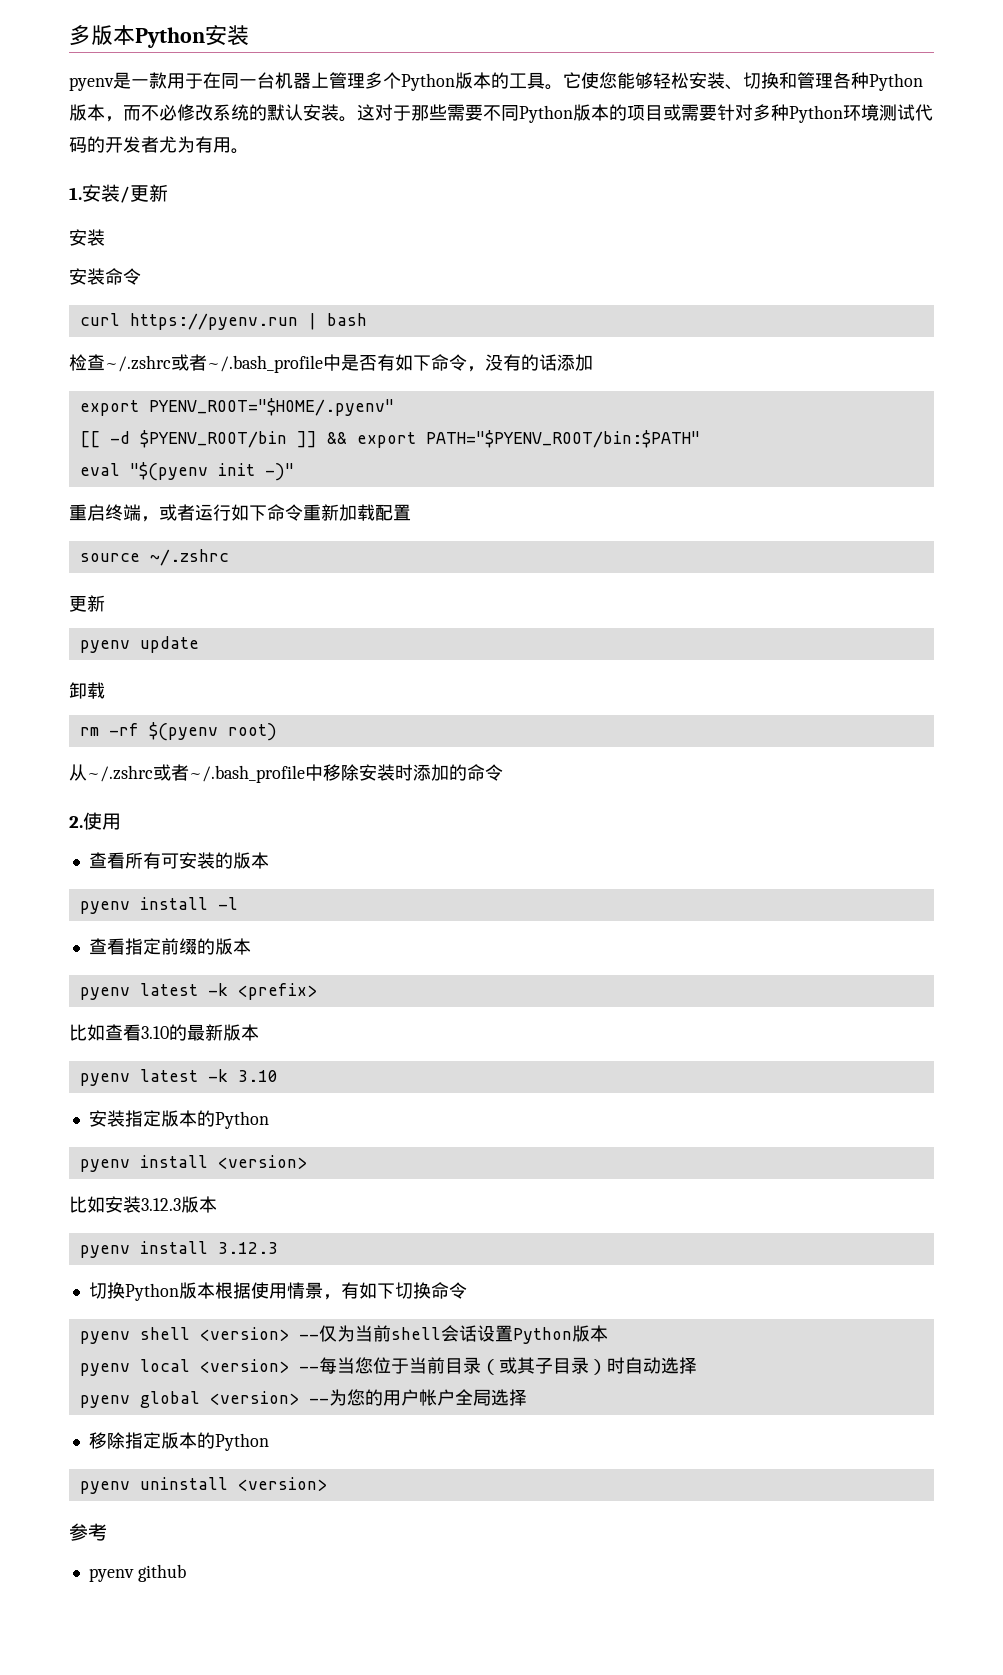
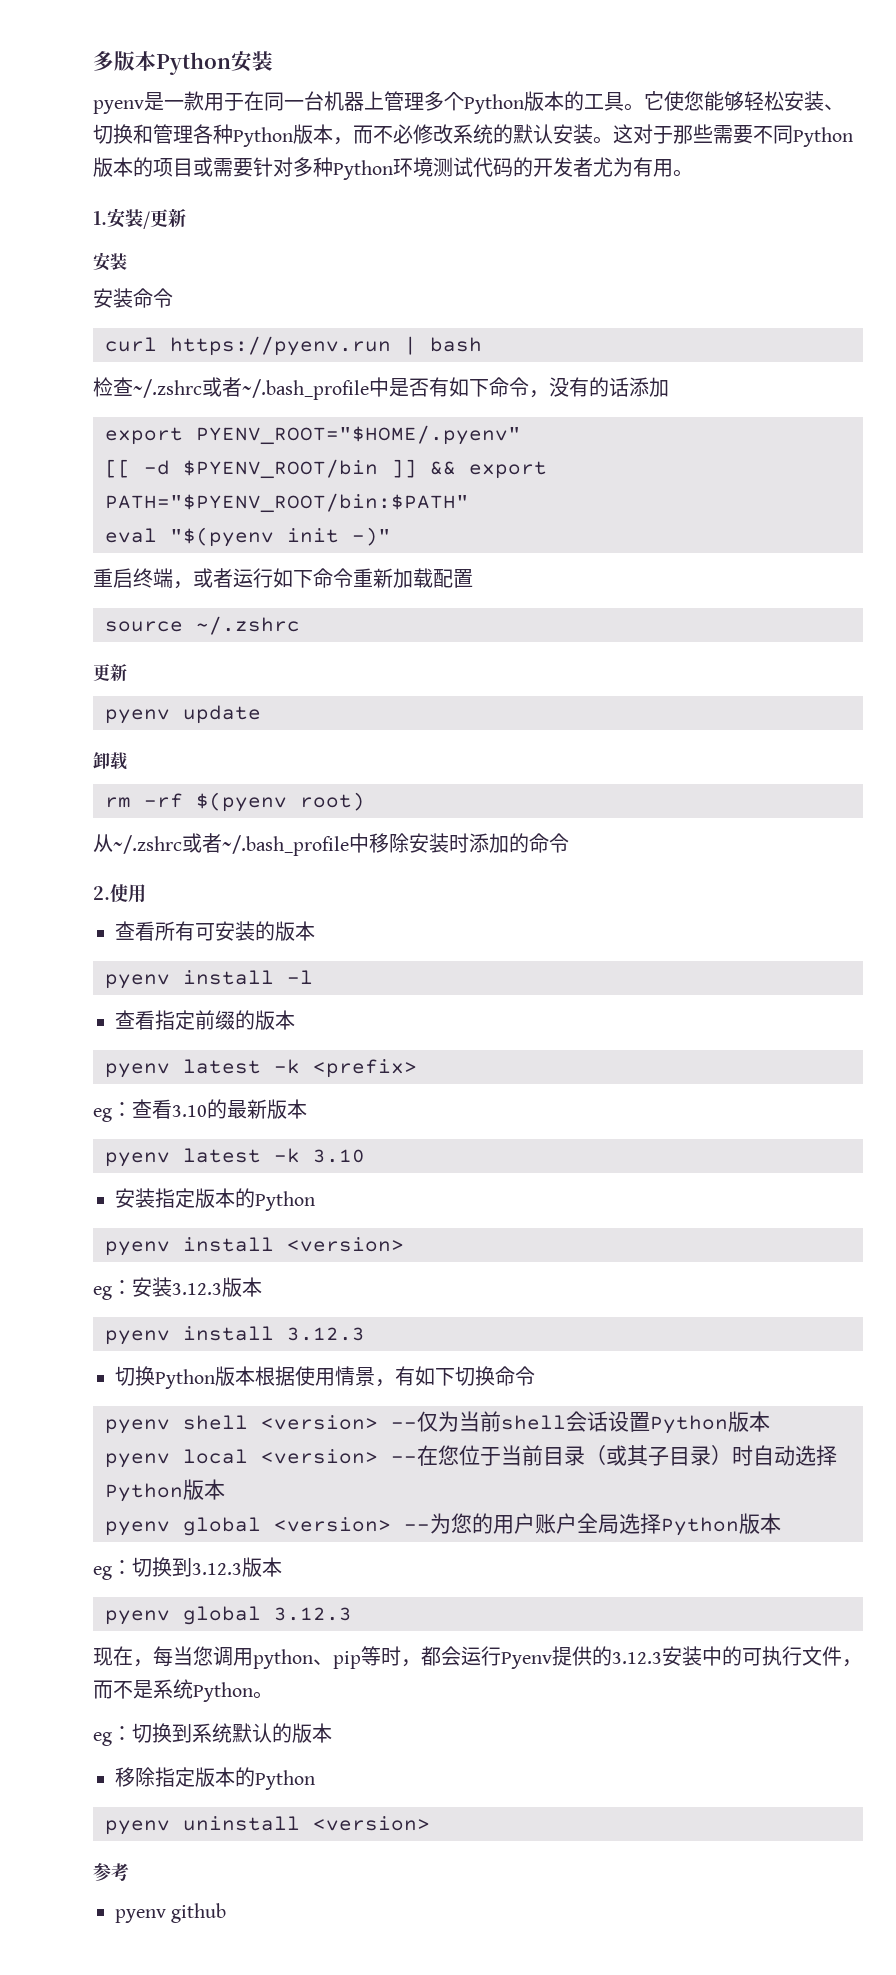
- 比如查看3.10的最新版本
+ eg：查看3.10的最新版本
- 比如安装3.12.3版本
+ eg：安装3.12.3版本
- pyenv local <version> --每当您位于当前目录（或其子目录）时自动选择
+ pyenv local <version> --在您位于当前目录（或其子目录）时自动选择Python版本
- pyenv global <version> --为您的用户帐户全局选择
+ pyenv global <version> --为您的用户账户全局选择Python版本
+ eg：切换到3.12.3版本
+ pyenv global 3.12.3
+ 现在，每当您调用python、pip等时，都会运行Pyenv提供的3.12.3安装中的可执行文件，而不是系统Python。
+ eg：切换到系统默认的版本

